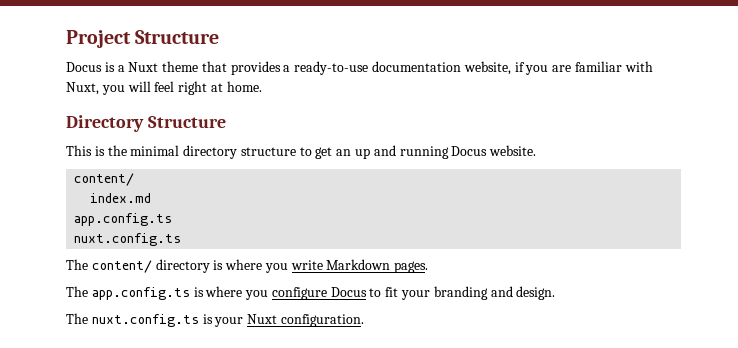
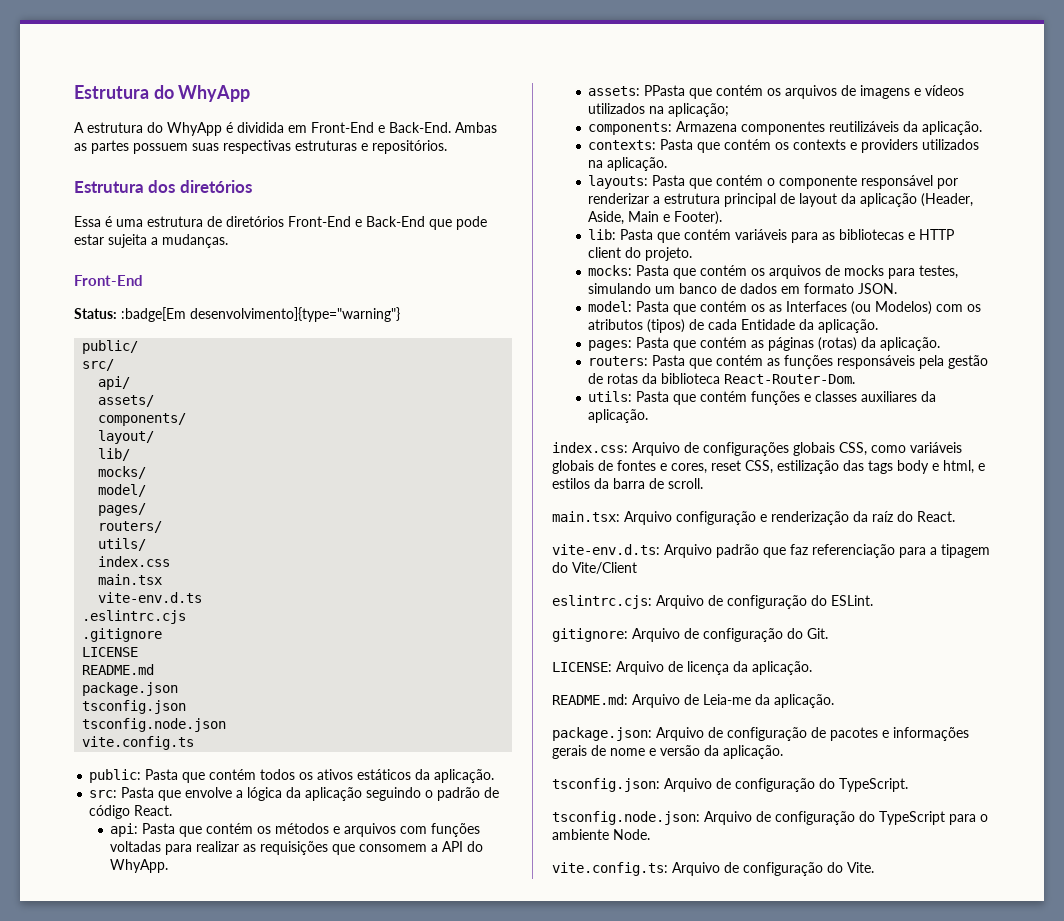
- Project Structure
- Docus is a Nuxt theme that provides a ready-to-use documentation website, if you are familiar with Nuxt, you will feel right at home.
- Directory Structure
- This is the minimal directory structure to get an up and running Docus website.
- content/
- index.md
- app.config.ts
- nuxt.config.ts
- The content/ directory is where you write Markdown pages.
- The app.config.ts is where you configure Docus to fit your branding and design.
- The nuxt.config.ts is your Nuxt configuration.
+ Estrutura do WhyApp
+ A estrutura do WhyApp é dividida em Front-End e Back-End. Ambas as partes possuem suas respectivas estruturas e repositórios.
+ Estrutura dos diretórios
+ Essa é uma estrutura de diretórios Front-End e Back-End que pode estar sujeita a mudanças.
+ Front-End
+ Status: :badge[Em desenvolvimento]{type="warning"}
+ public/
+ src/
+ api/
+ assets/
+ components/
+ layout/
+ lib/
+ mocks/
+ model/
+ pages/
+ routers/
+ utils/
+ index.css
+ main.tsx
+ vite-env.d.ts
+ .eslintrc.cjs
+ .gitignore
+ LICENSE
+ README.md
+ package.json
+ tsconfig.json
+ tsconfig.node.json
+ vite.config.ts
+ public: Pasta que contém todos os ativos estáticos da aplicação.
+ src: Pasta que envolve a lógica da aplicação seguindo o padrão de código React.
+ api: Pasta que contém os métodos e arquivos com funções voltadas para realizar as requisições que consomem a API do WhyApp.
+ assets: PPasta que contém os arquivos de imagens e vídeos utilizados na aplicação;
+ components: Armazena componentes reutilizáveis da aplicação.
+ contexts: Pasta que contém os contexts e providers utilizados na aplicação.
+ layouts: Pasta que contém o componente responsável por renderizar a estrutura principal de layout da aplicação (Header, Aside, Main e Footer).
+ lib: Pasta que contém variáveis para as bibliotecas e HTTP client do projeto.
+ mocks: Pasta que contém os arquivos de mocks para testes, simulando um banco de dados em formato JSON.
+ model: Pasta que contém os as Interfaces (ou Modelos) com os atributos (tipos) de cada Entidade da aplicação.
+ pages: Pasta que contém as páginas (rotas) da aplicação.
+ routers: Pasta que contém as funções responsáveis pela gestão de rotas da biblioteca React-Router-Dom.
+ utils: Pasta que contém funções e classes auxiliares da aplicação.
+ index.css: Arquivo de configurações globais CSS, como variáveis globais de fontes e cores, reset CSS, estilização das tags body e html, e estilos da barra de scroll.
+ main.tsx: Arquivo configuração e renderização da raíz do React.
+ vite-env.d.ts: Arquivo padrão que faz referenciação para a tipagem do Vite/Client
+ eslintrc.cjs: Arquivo de configuração do ESLint.
+ gitignore: Arquivo de configuração do Git.
+ LICENSE: Arquivo de licença da aplicação.
+ README.md: Arquivo de Leia-me da aplicação.
+ package.json: Arquivo de configuração de pacotes e informações gerais de nome e versão da aplicação.
+ tsconfig.json: Arquivo de configuração do TypeScript.
+ tsconfig.node.json: Arquivo de configuração do TypeScript para o ambiente Node.
+ vite.config.ts: Arquivo de configuração do Vite.

